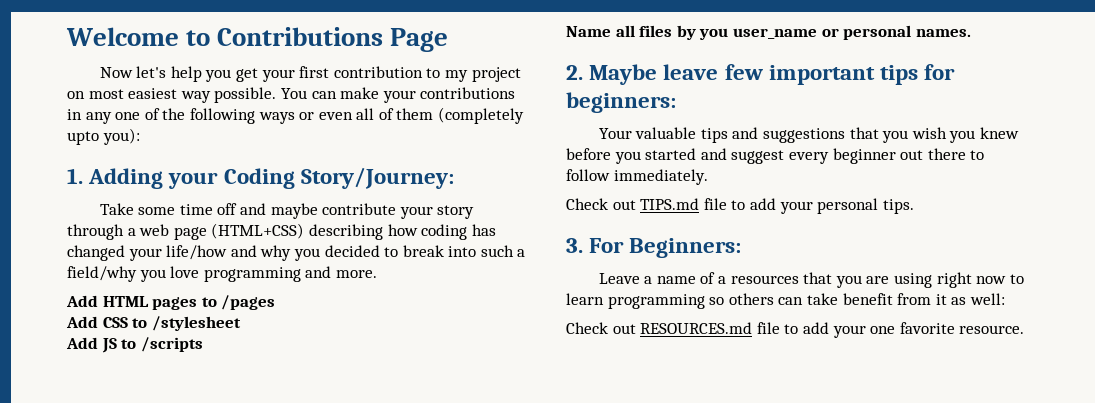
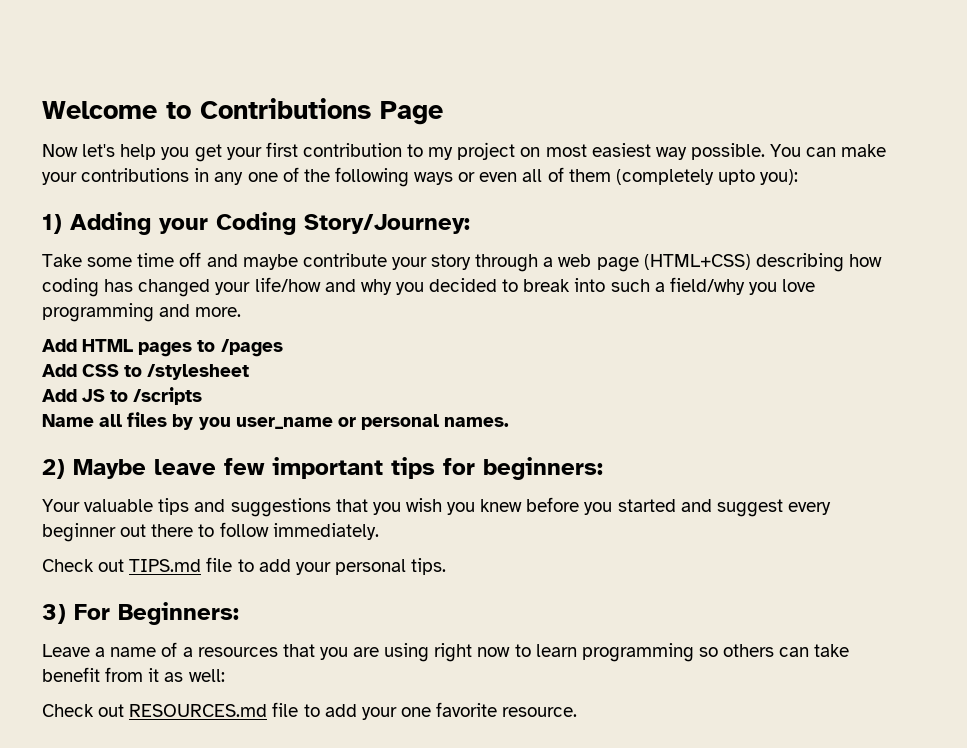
- 1. Adding your Coding Story/Journey:
+ 1) Adding your Coding Story/Journey:
- 2. Maybe leave few important tips for beginners:
+ 2) Maybe leave few important tips for beginners:
- 3. For Beginners:
+ 3) For Beginners:

